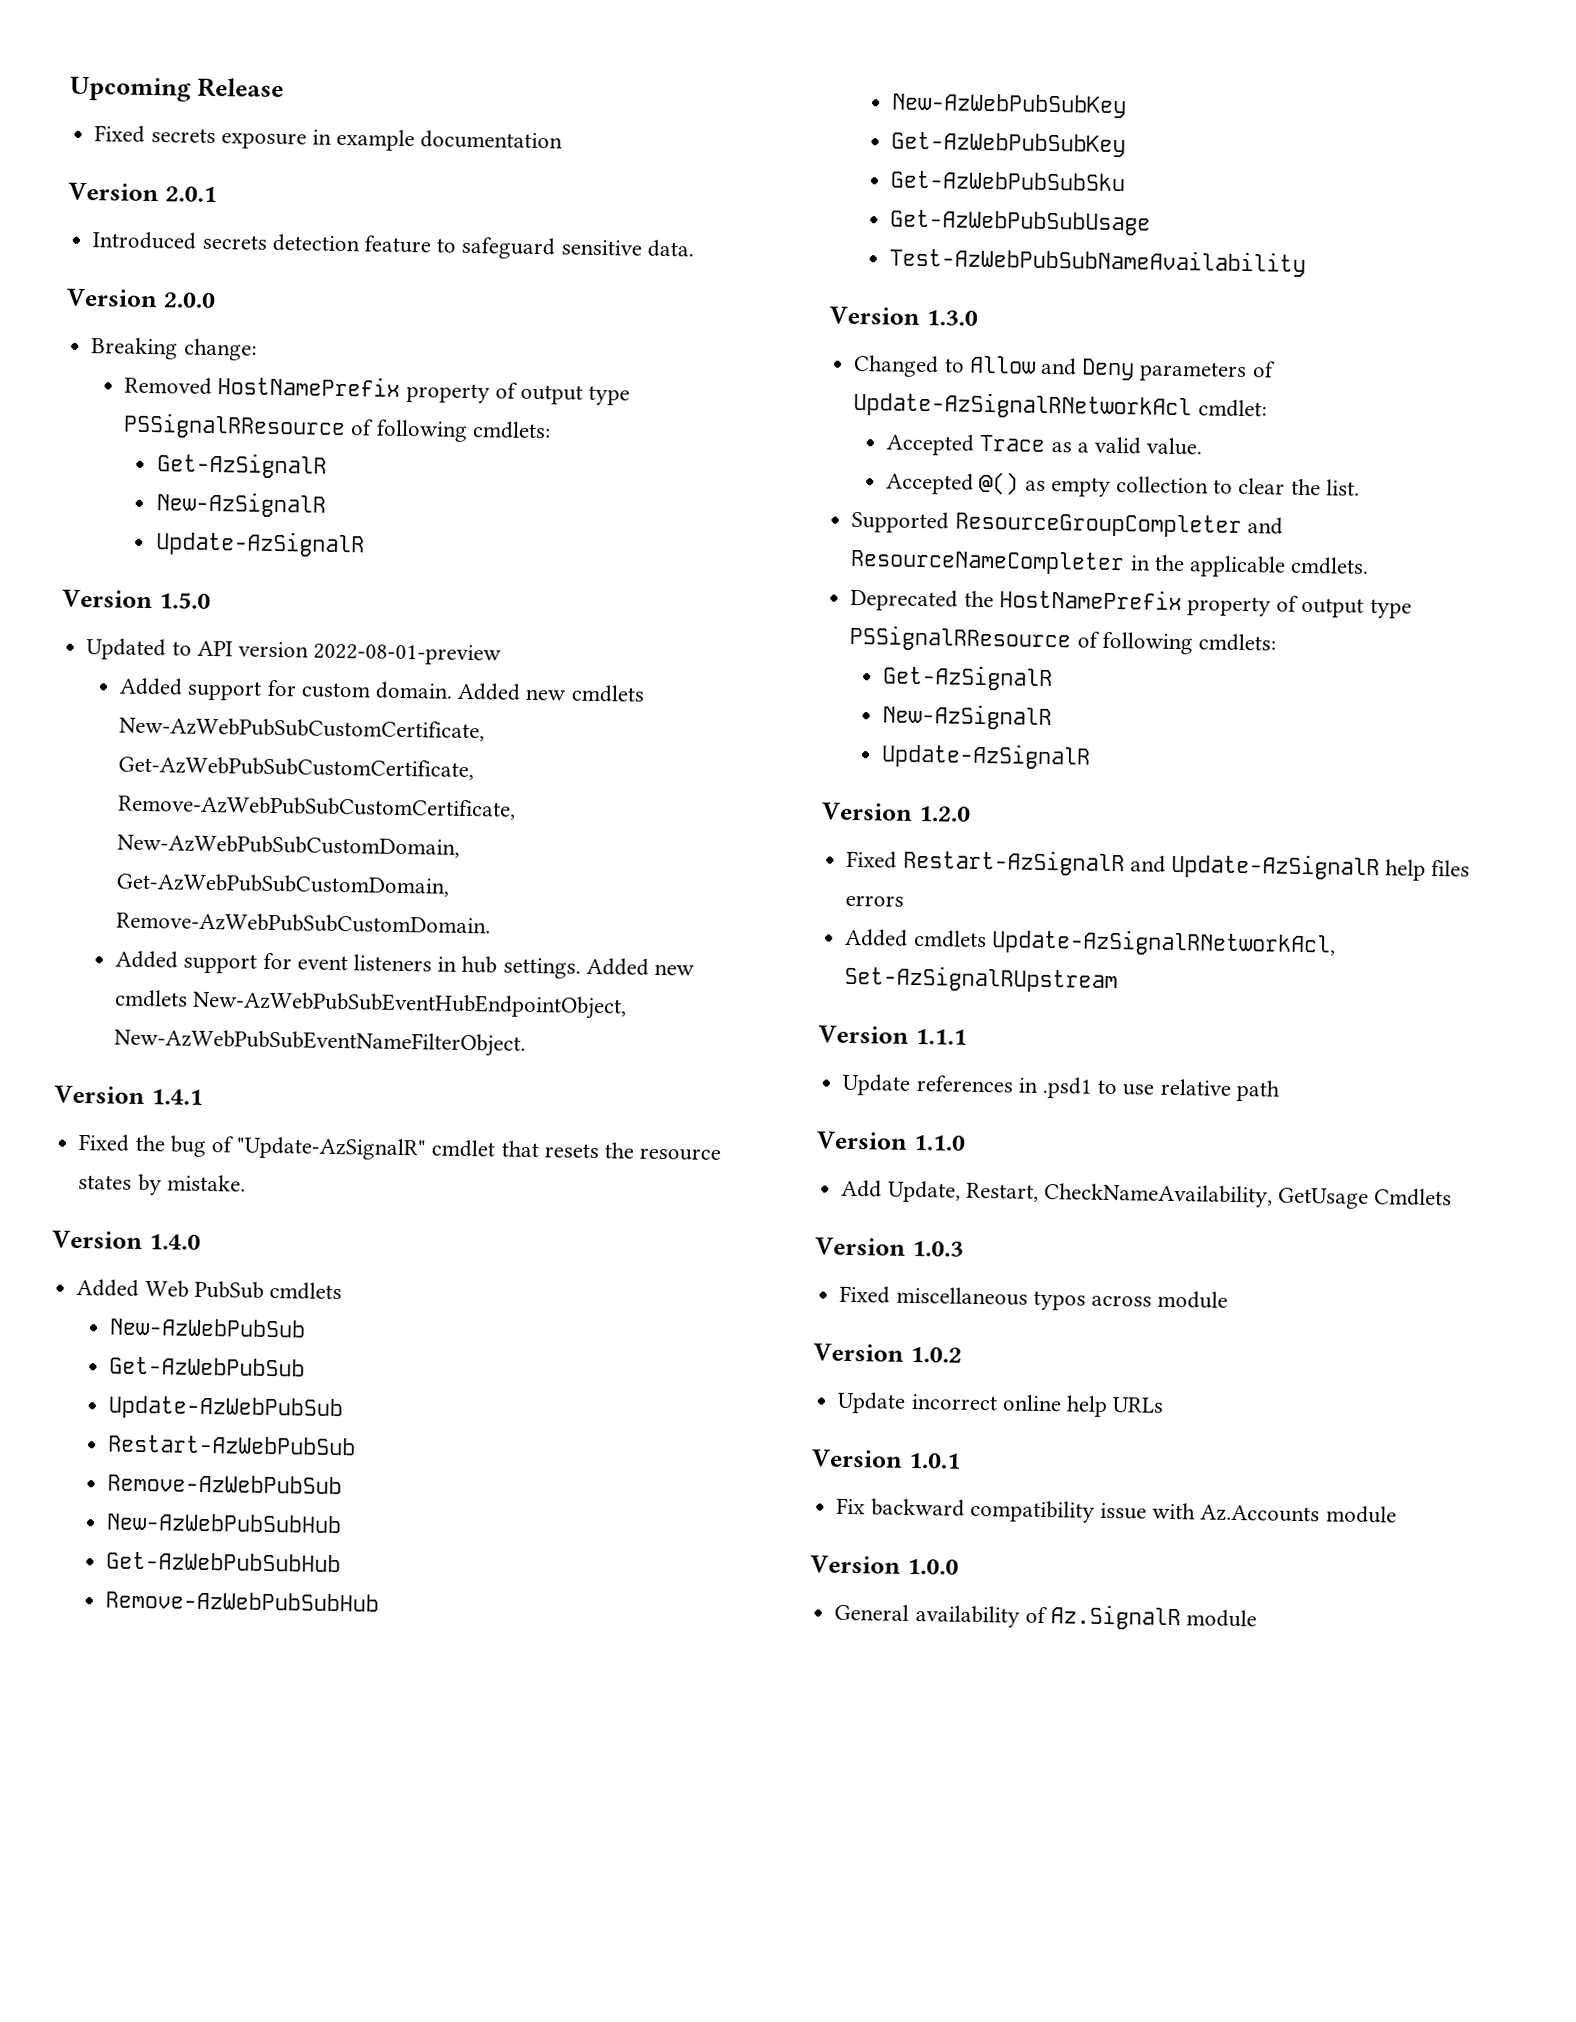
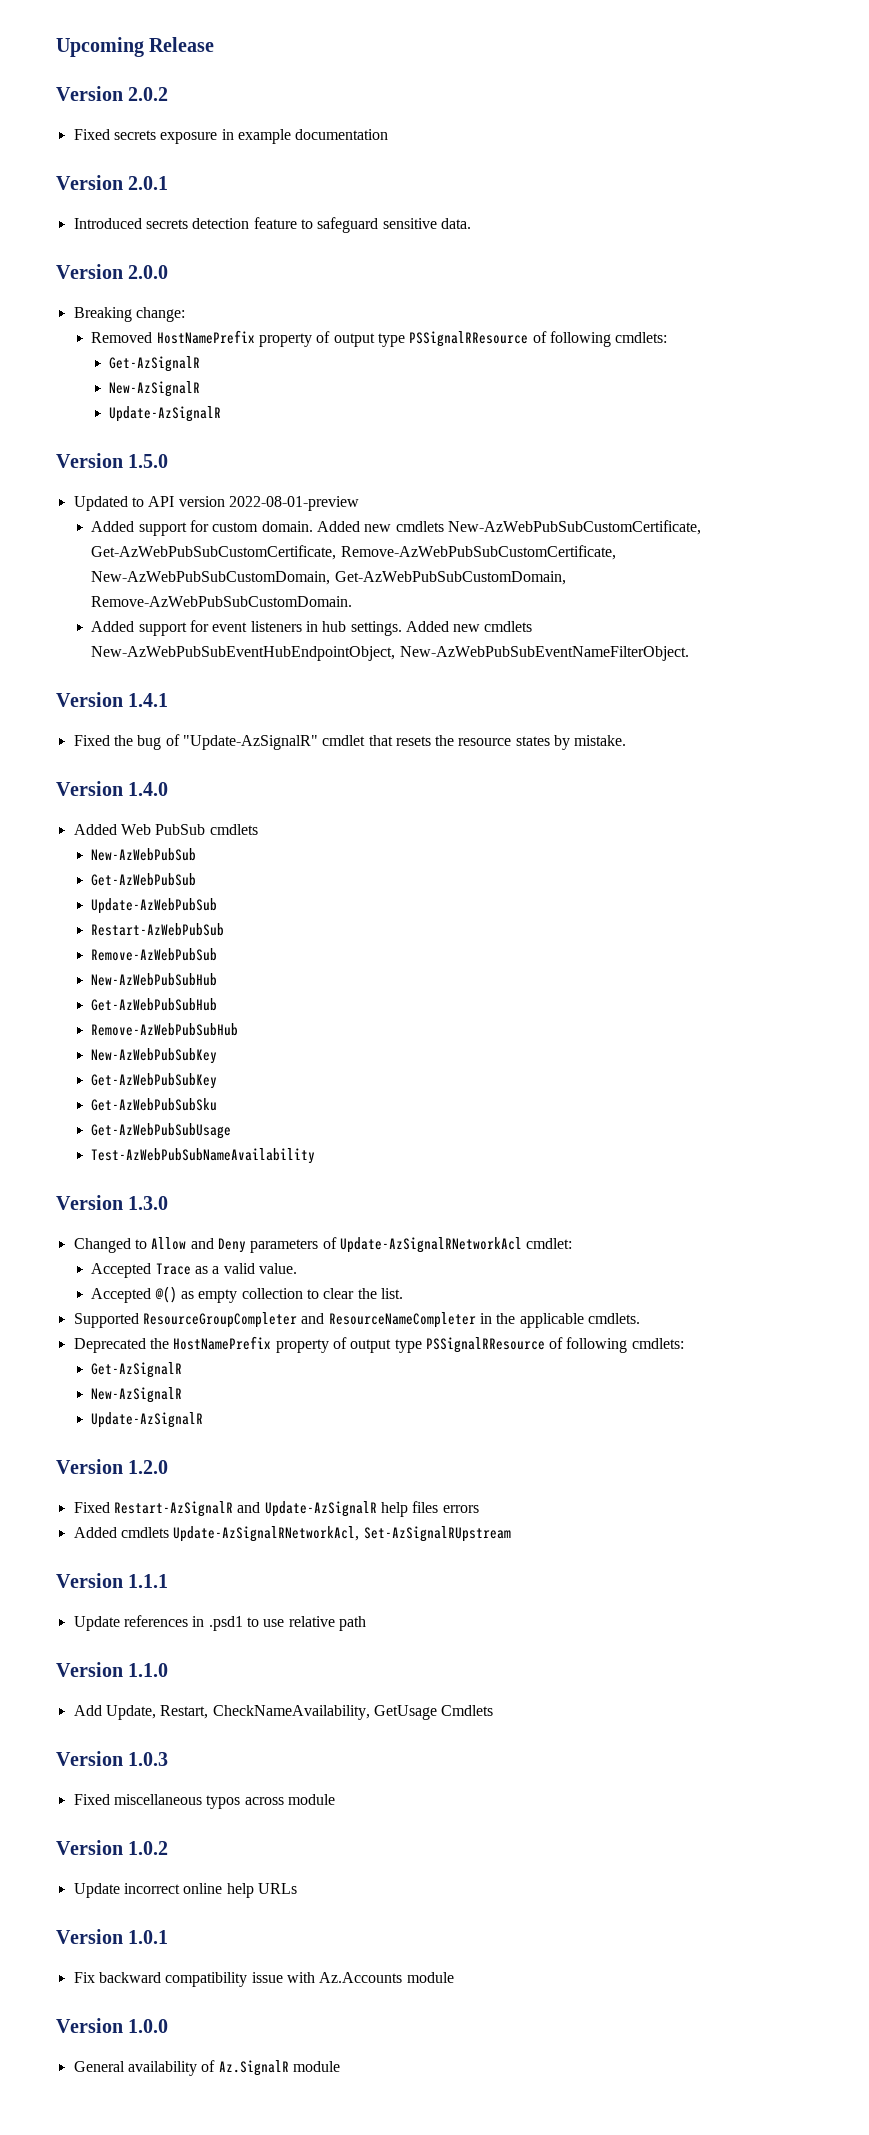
+ Version 2.0.2

